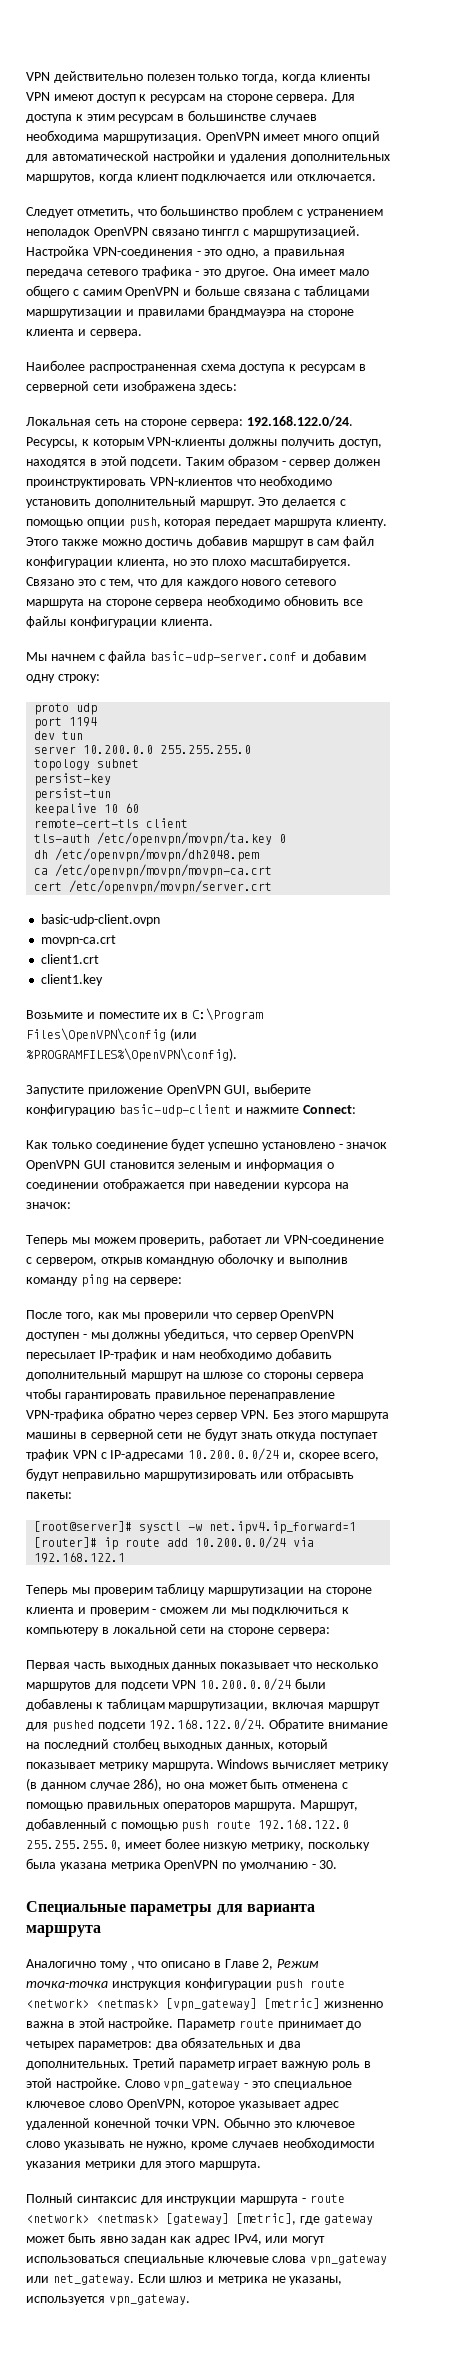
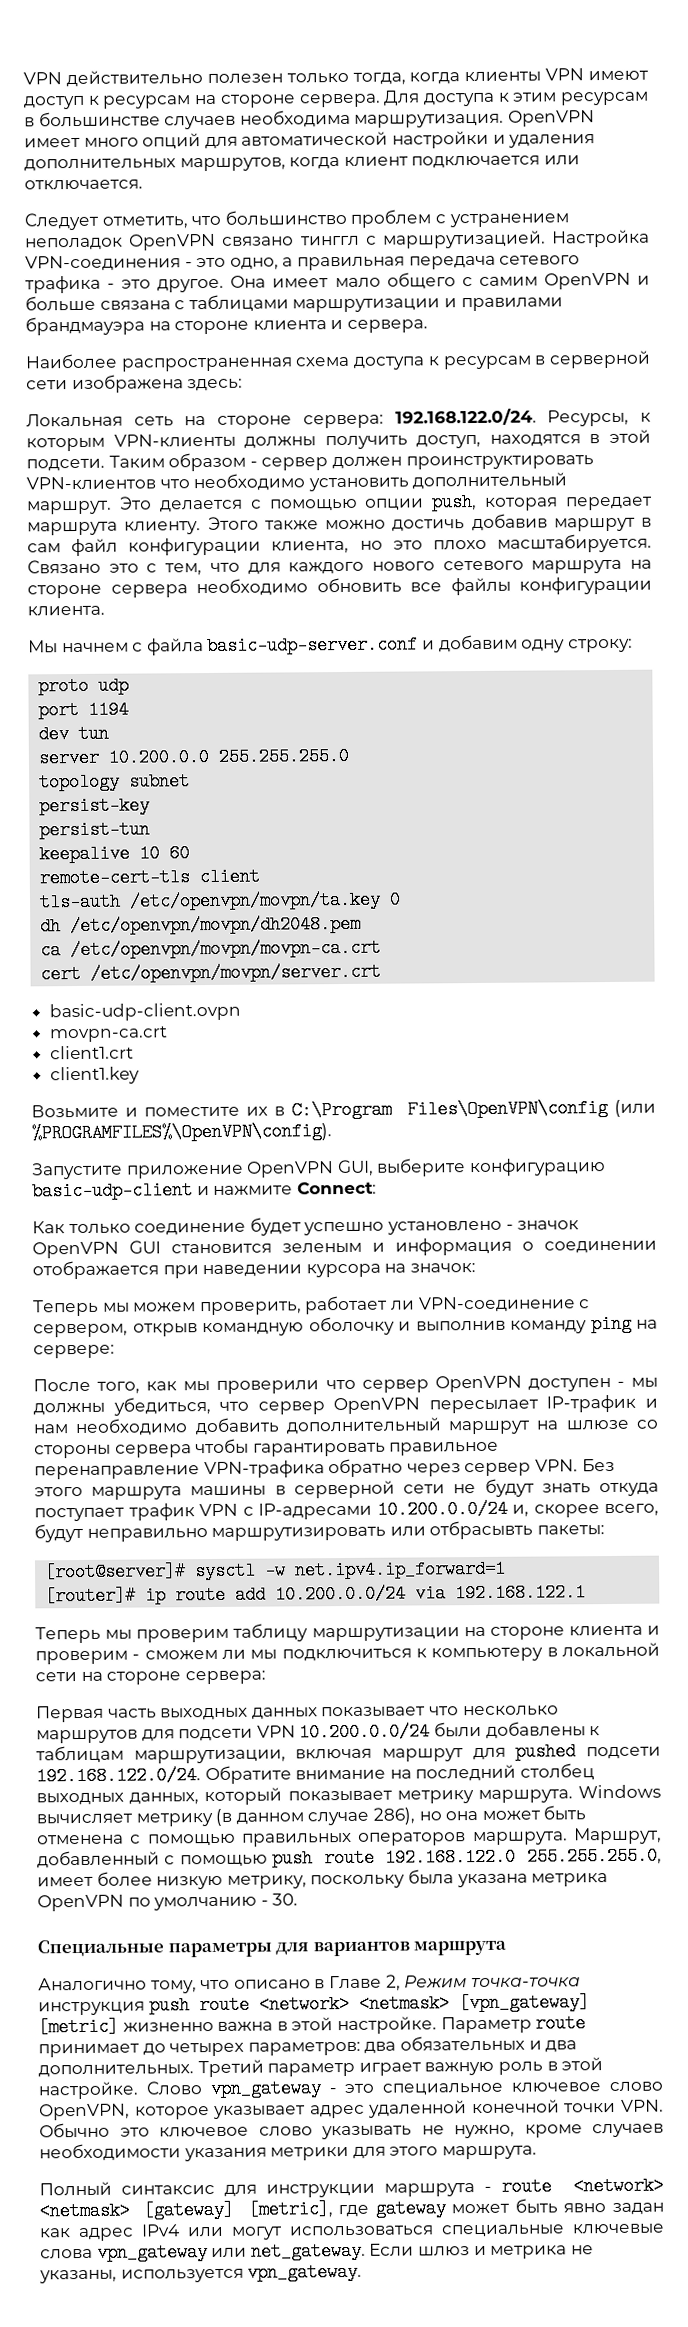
- Специальные параметры для варианта маршрута
+ Специальные параметры для вариантов маршрута
- Аналогично тому , что описано в Главе 2, Режим точка-точка инструкция конфигурации push route <network> <netmask> [vpn_gateway] [metric] жизненно важна в этой настройке.
+ Аналогично тому, что описано в Главе 2, Режим точка-точка инструкция push route <network> <netmask> [vpn_gateway] [metric] жизненно важна в этой настройке.
- Полный синтаксис для инструкции маршрута - route <network> <netmask> [gateway] [metric], где gateway может быть явно задан как адрес IPv4, или могут использоваться специальные ключевые слова vpn_gateway или net_gateway.
+ Полный синтаксис для инструкции маршрута - route <network> <netmask> [gateway] [metric], где gateway может быть явно задан как адрес IPv4 или могут использоваться специальные ключевые слова vpn_gateway или net_gateway.

